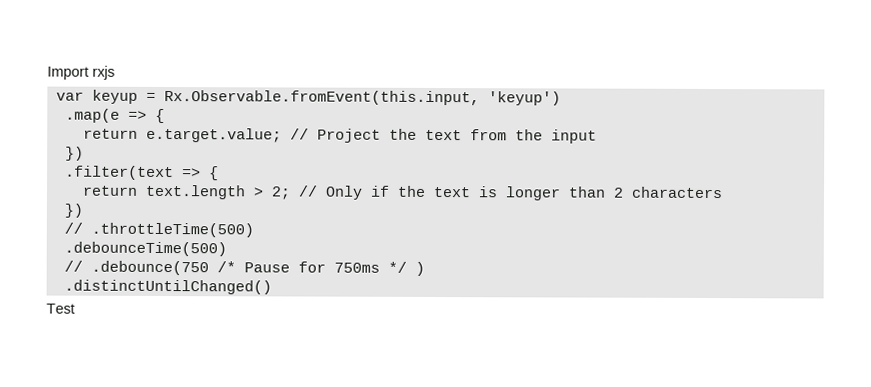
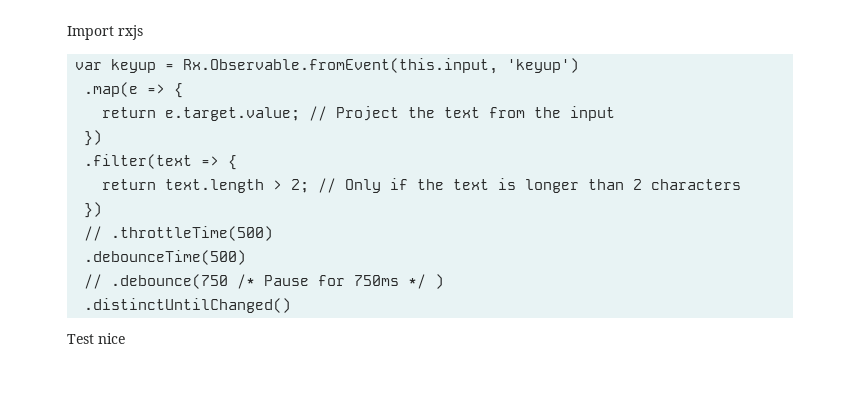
- Test
+ Test nice

